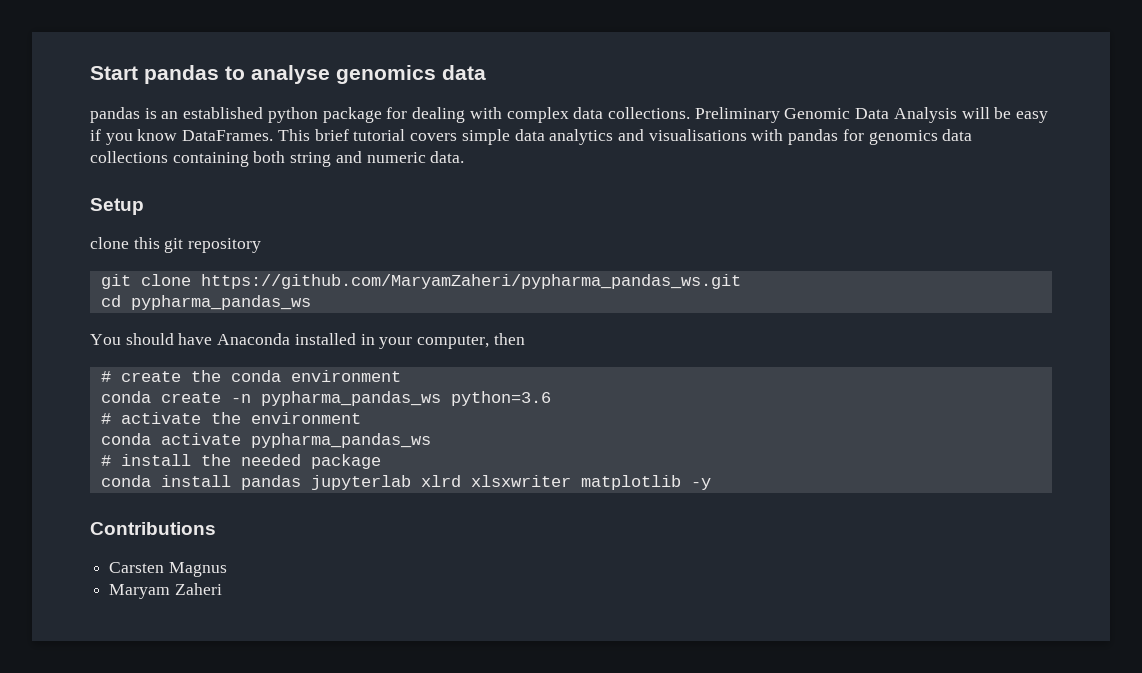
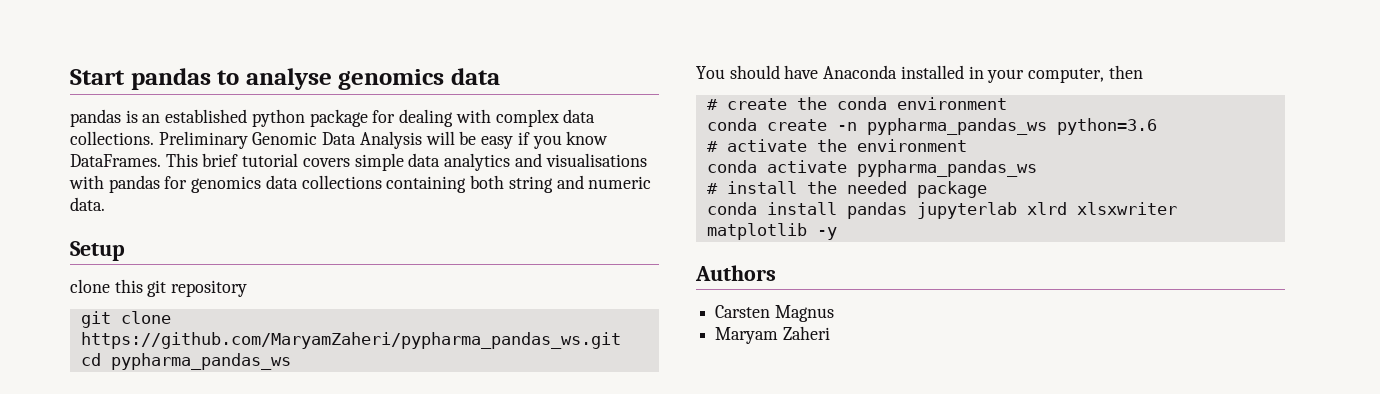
- Contributions
+ Authors

